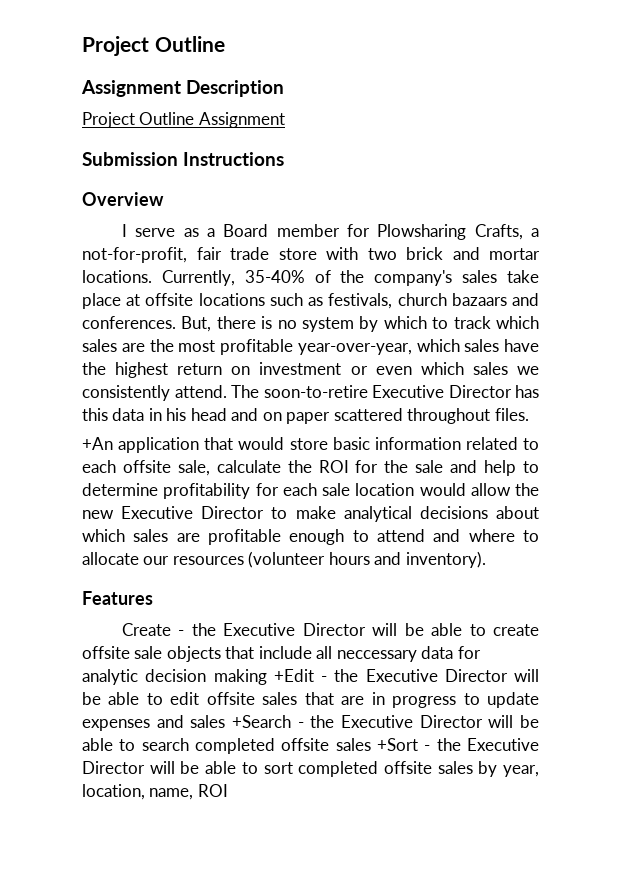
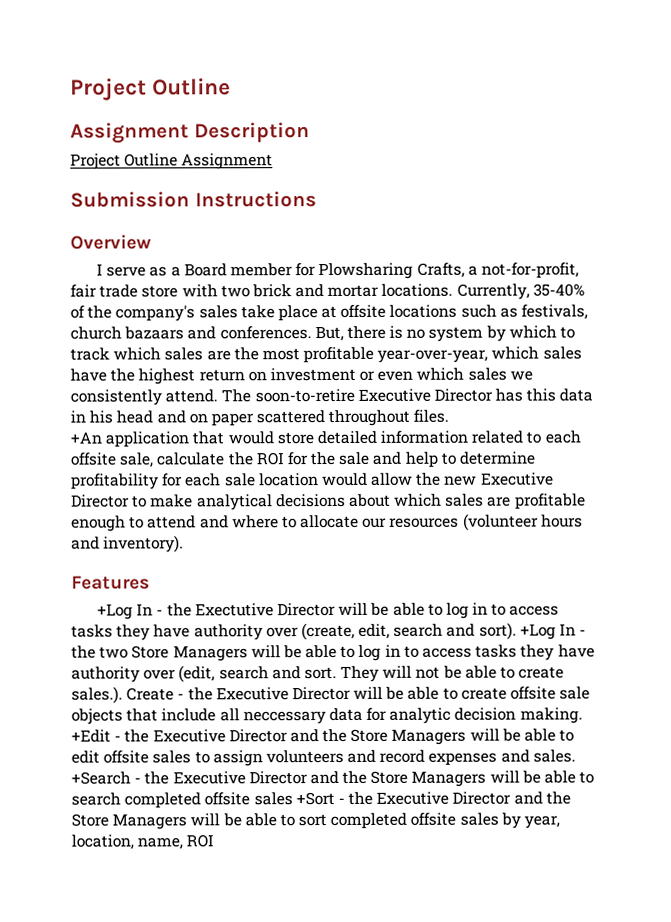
- +An application that would store basic information related to each offsite sale, calculate the ROI for the sale and help to determine profitability for each sale location would allow the new Executive Director to make analytical decisions about which sales are profitable enough to attend and where to allocate our resources (volunteer hours and inventory).
+ +An application that would store detailed information related to each offsite sale, calculate the ROI for the sale and help to determine profitability for each sale location would allow the new Executive Director to make analytical decisions about which sales are profitable enough to attend and where to allocate our resources (volunteer hours and inventory).
- Create - the Executive Director will be able to create offsite sale objects that include all neccessary data for analytic decision making +Edit - the Executive Director will be able to edit offsite sales that are in progress to update expenses and sales +Search - the Executive Director will be able to search completed offsite sales +Sort - the Executive Director will be able to sort completed offsite sales by year, location, name, ROI
+ +Log In - the Exectutive Director will be able to log in to access tasks they have authority over (create, edit, search and sort). +Log In - the two Store Managers will be able to log in to access tasks they have authority over (edit, search and sort. They will not be able to create sales.). Create - the Executive Director will be able to create offsite sale objects that include all neccessary data for analytic decision making. +Edit - the Executive Director and the Store Managers will be able to edit offsite sales to assign volunteers and record expenses and sales. +Search - the Executive Director and the Store Managers will be able to search completed offsite sales +Sort - the Executive Director and the Store Managers will be able to sort completed offsite sales by year, location, name, ROI

